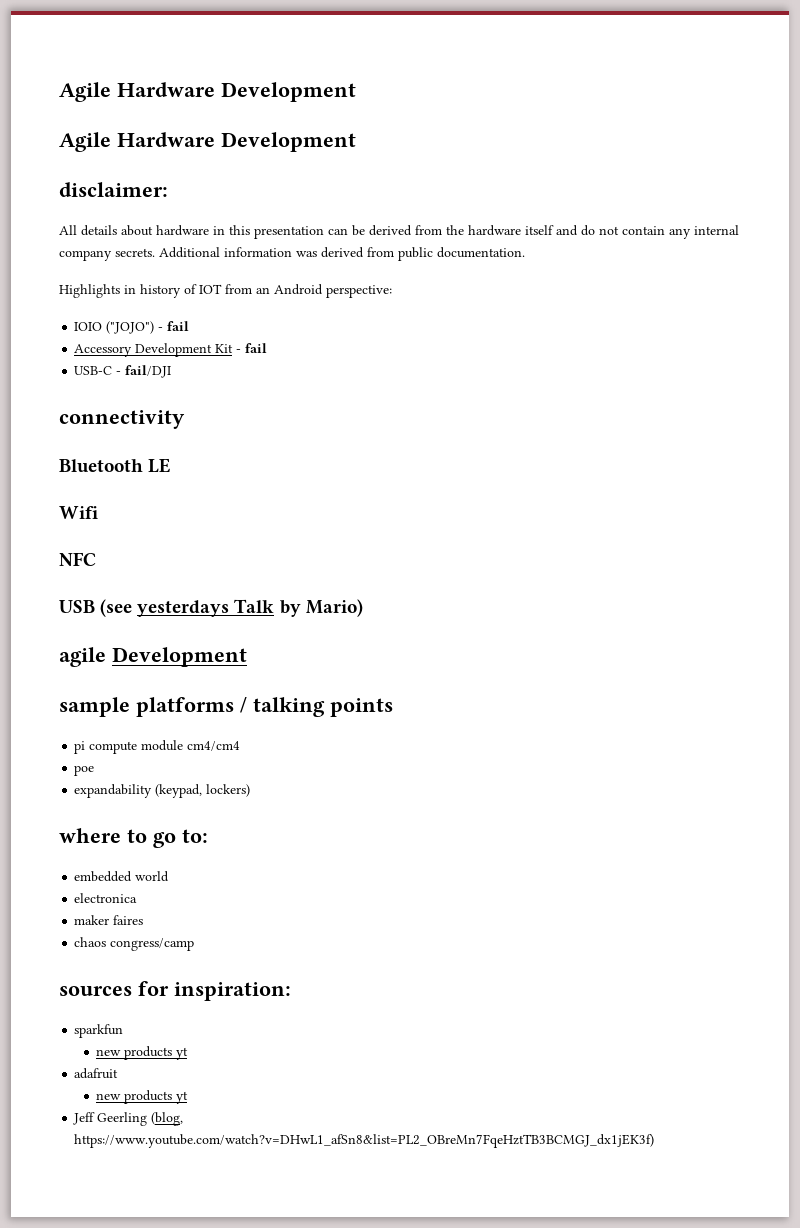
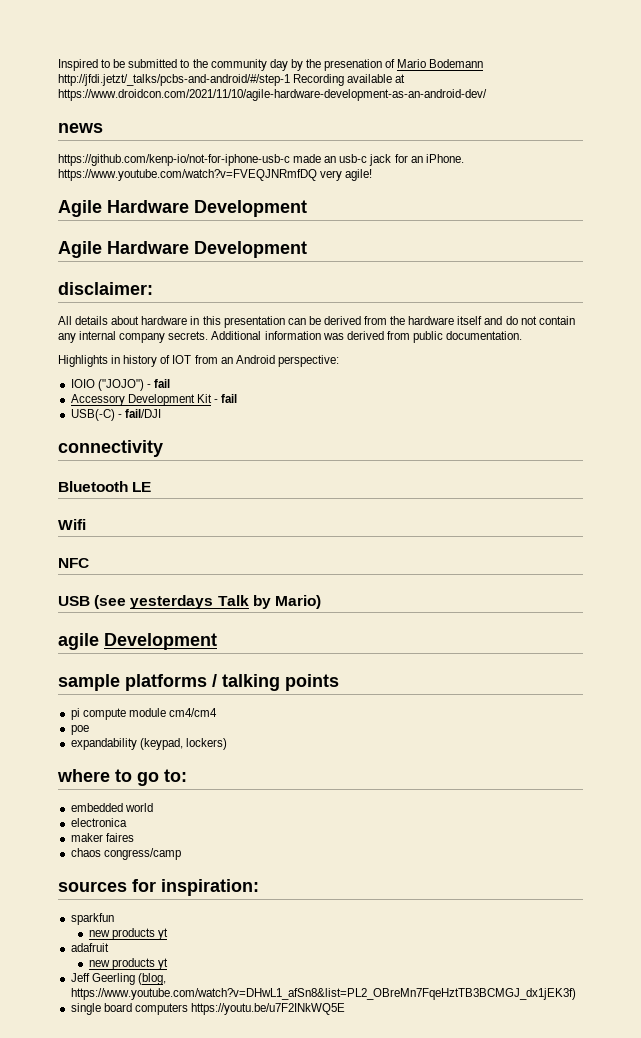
+ Inspired to be submitted to the community day by the presenation of Mario Bodemann http://jfdi.jetzt/_talks/pcbs-and-android/#/step-1 Recording available at https://www.droidcon.com/2021/11/10/agile-hardware-development-as-an-android-dev/
+ news
+ https://github.com/kenp-io/not-for-iphone-usb-c made an usb-c jack for an iPhone. https://www.youtube.com/watch?v=FVEQJNRmfDQ very agile!
- USB-C - fail/DJI
+ USB(-C) - fail/DJI
+ single board computers https://youtu.be/u7F2INkWQ5E

